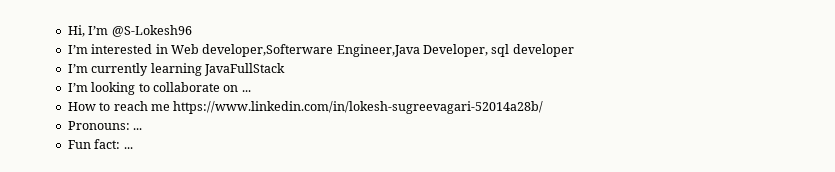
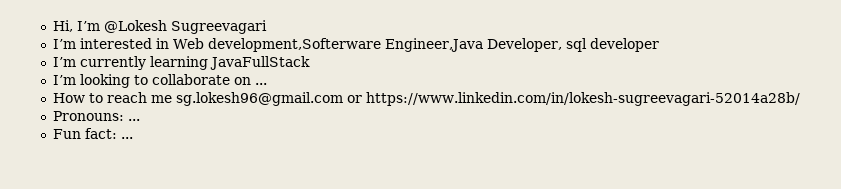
- Hi, I’m @S-Lokesh96
+ Hi, I’m @Lokesh Sugreevagari
- I’m interested in Web developer,Softerware Engineer,Java Developer, sql developer
+ I’m interested in Web development,Softerware Engineer,Java Developer, sql developer
- How to reach me https://www.linkedin.com/in/lokesh-sugreevagari-52014a28b/
+ How to reach me sg.lokesh96@gmail.com or https://www.linkedin.com/in/lokesh-sugreevagari-52014a28b/

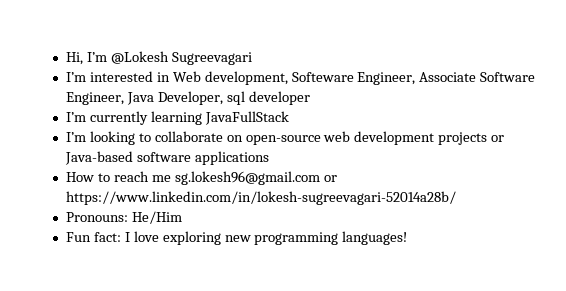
- I’m interested in Web development,Softerware Engineer,Java Developer, sql developer
+ I’m interested in Web development, Softeware Engineer, Associate Software Engineer, Java Developer, sql developer
- I’m looking to collaborate on ...
+ I’m looking to collaborate on open-source web development projects or Java-based software applications
- Pronouns: ...
+ Pronouns: He/Him
- Fun fact: ...
+ Fun fact: I love exploring new programming languages!

